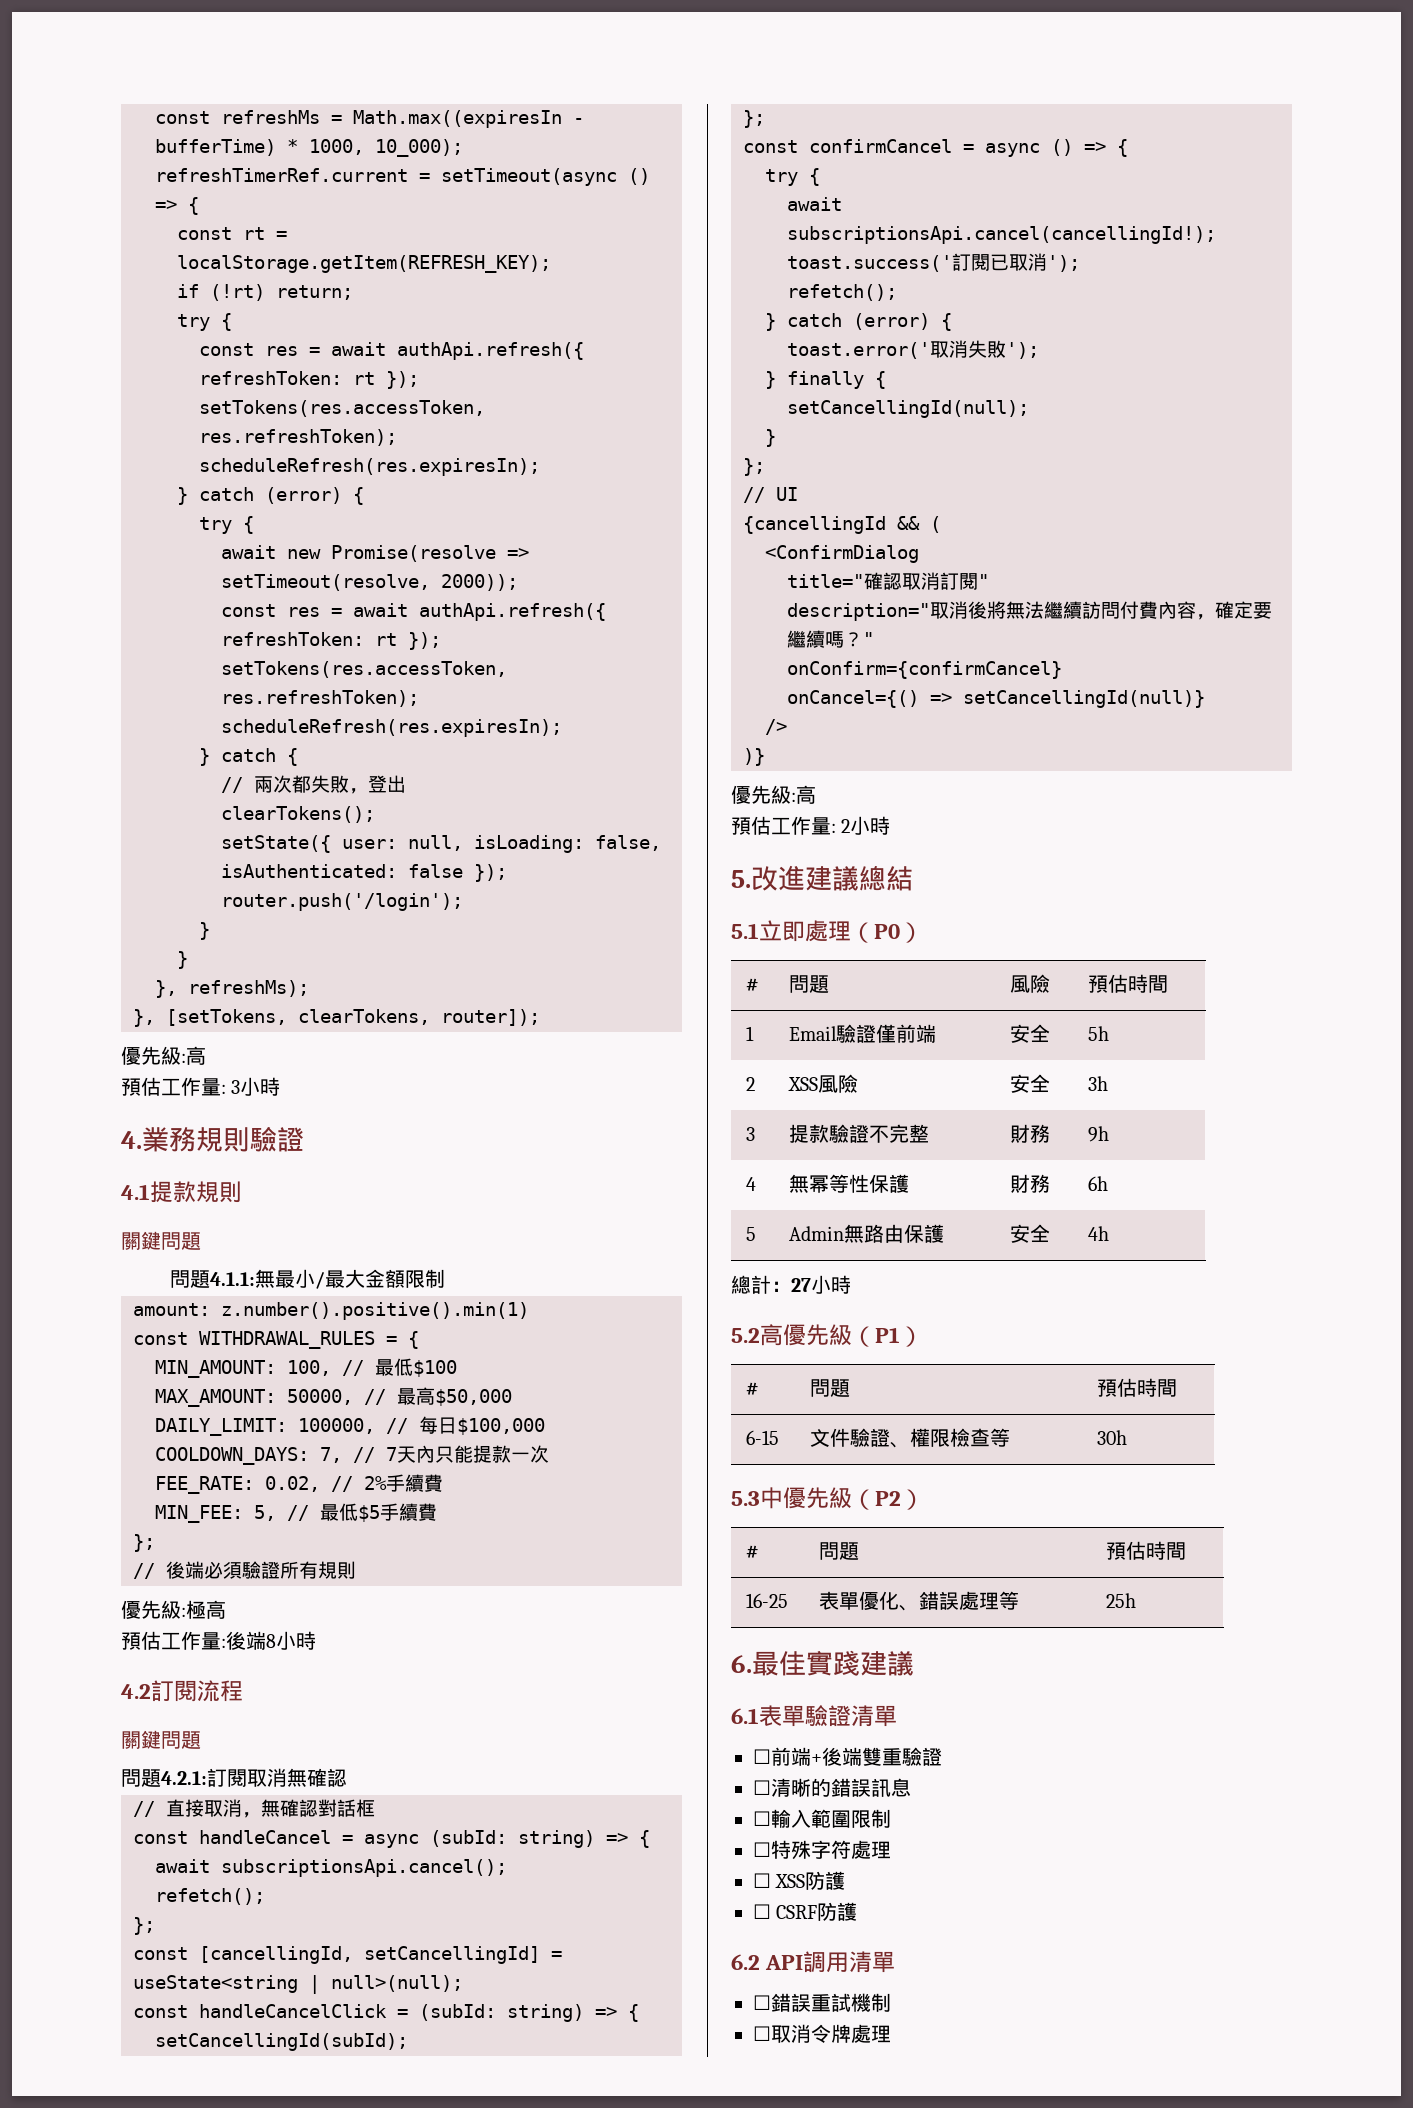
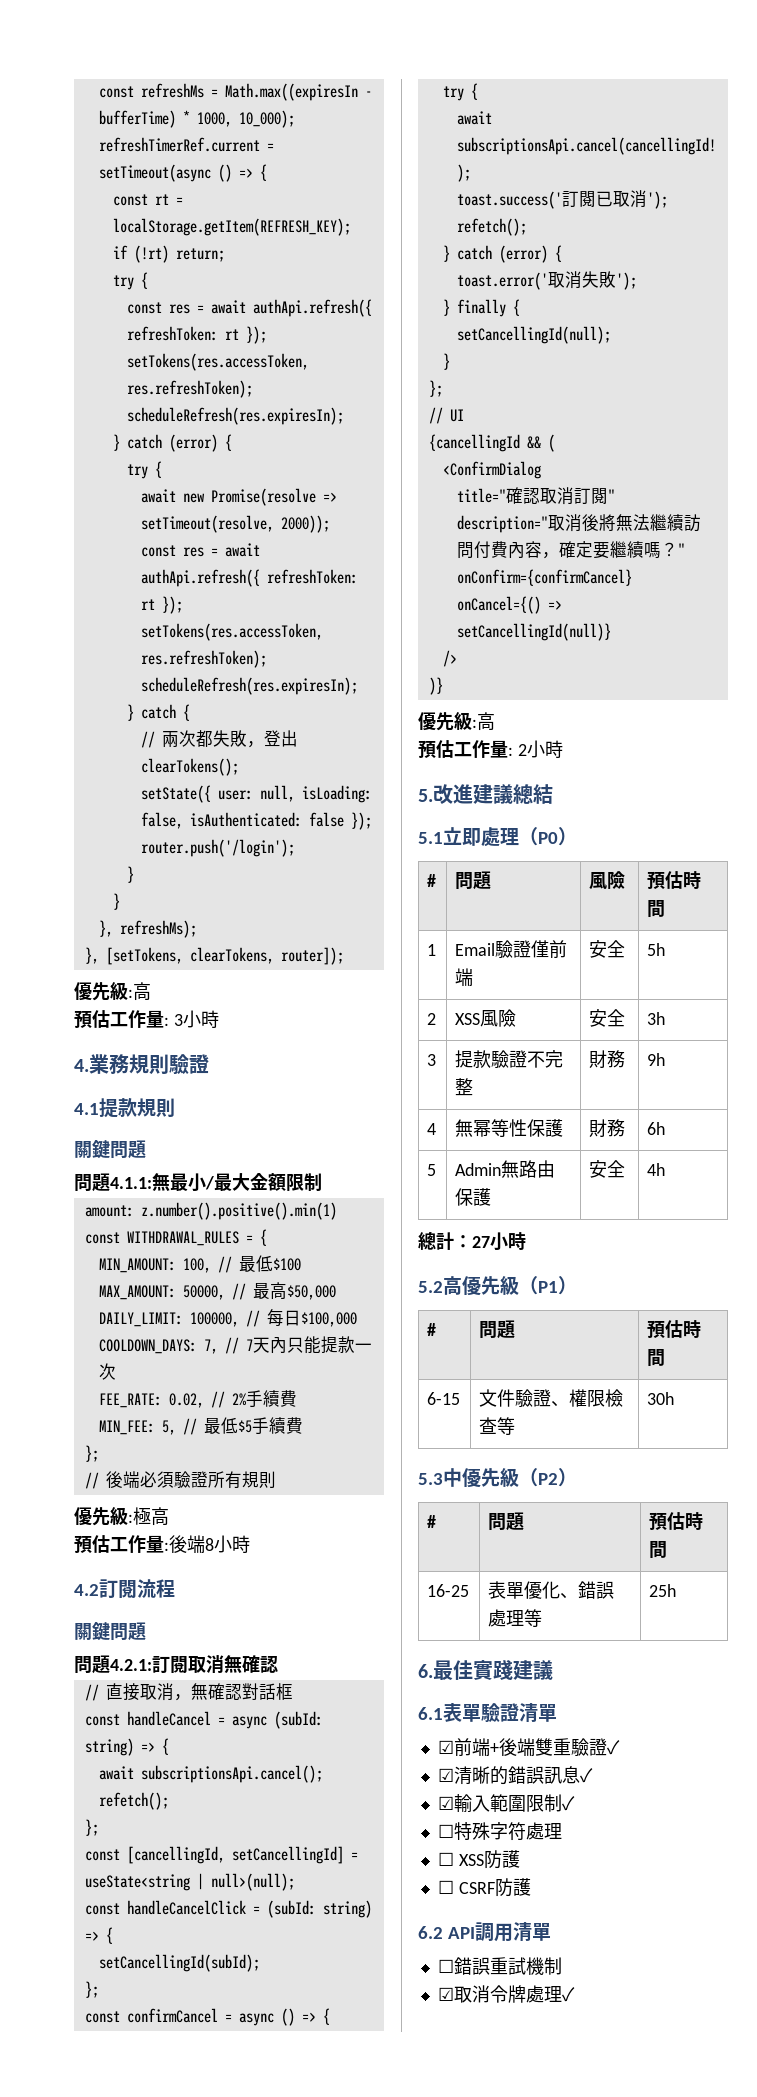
- ☐前端+後端雙重驗證
- ☐清晰的錯誤訊息
- ☐輸入範圍限制
+ ☑前端+後端雙重驗證✓
+ ☑清晰的錯誤訊息✓
+ ☑輸入範圍限制✓
- ☐取消令牌處理
+ ☑取消令牌處理✓

